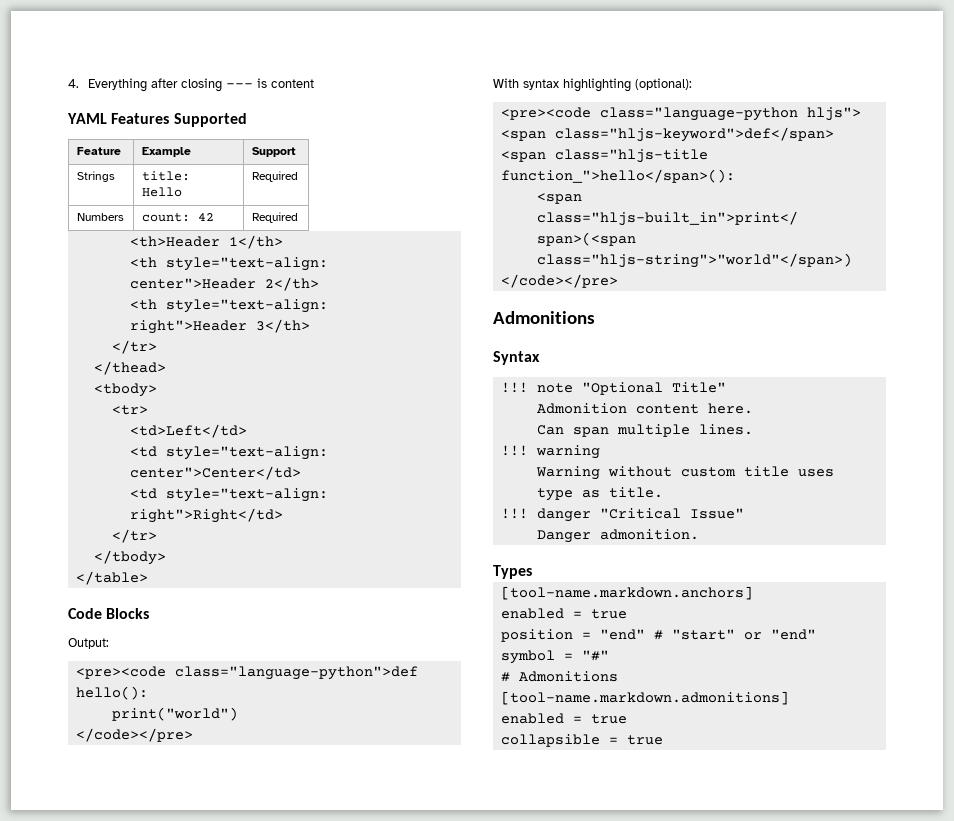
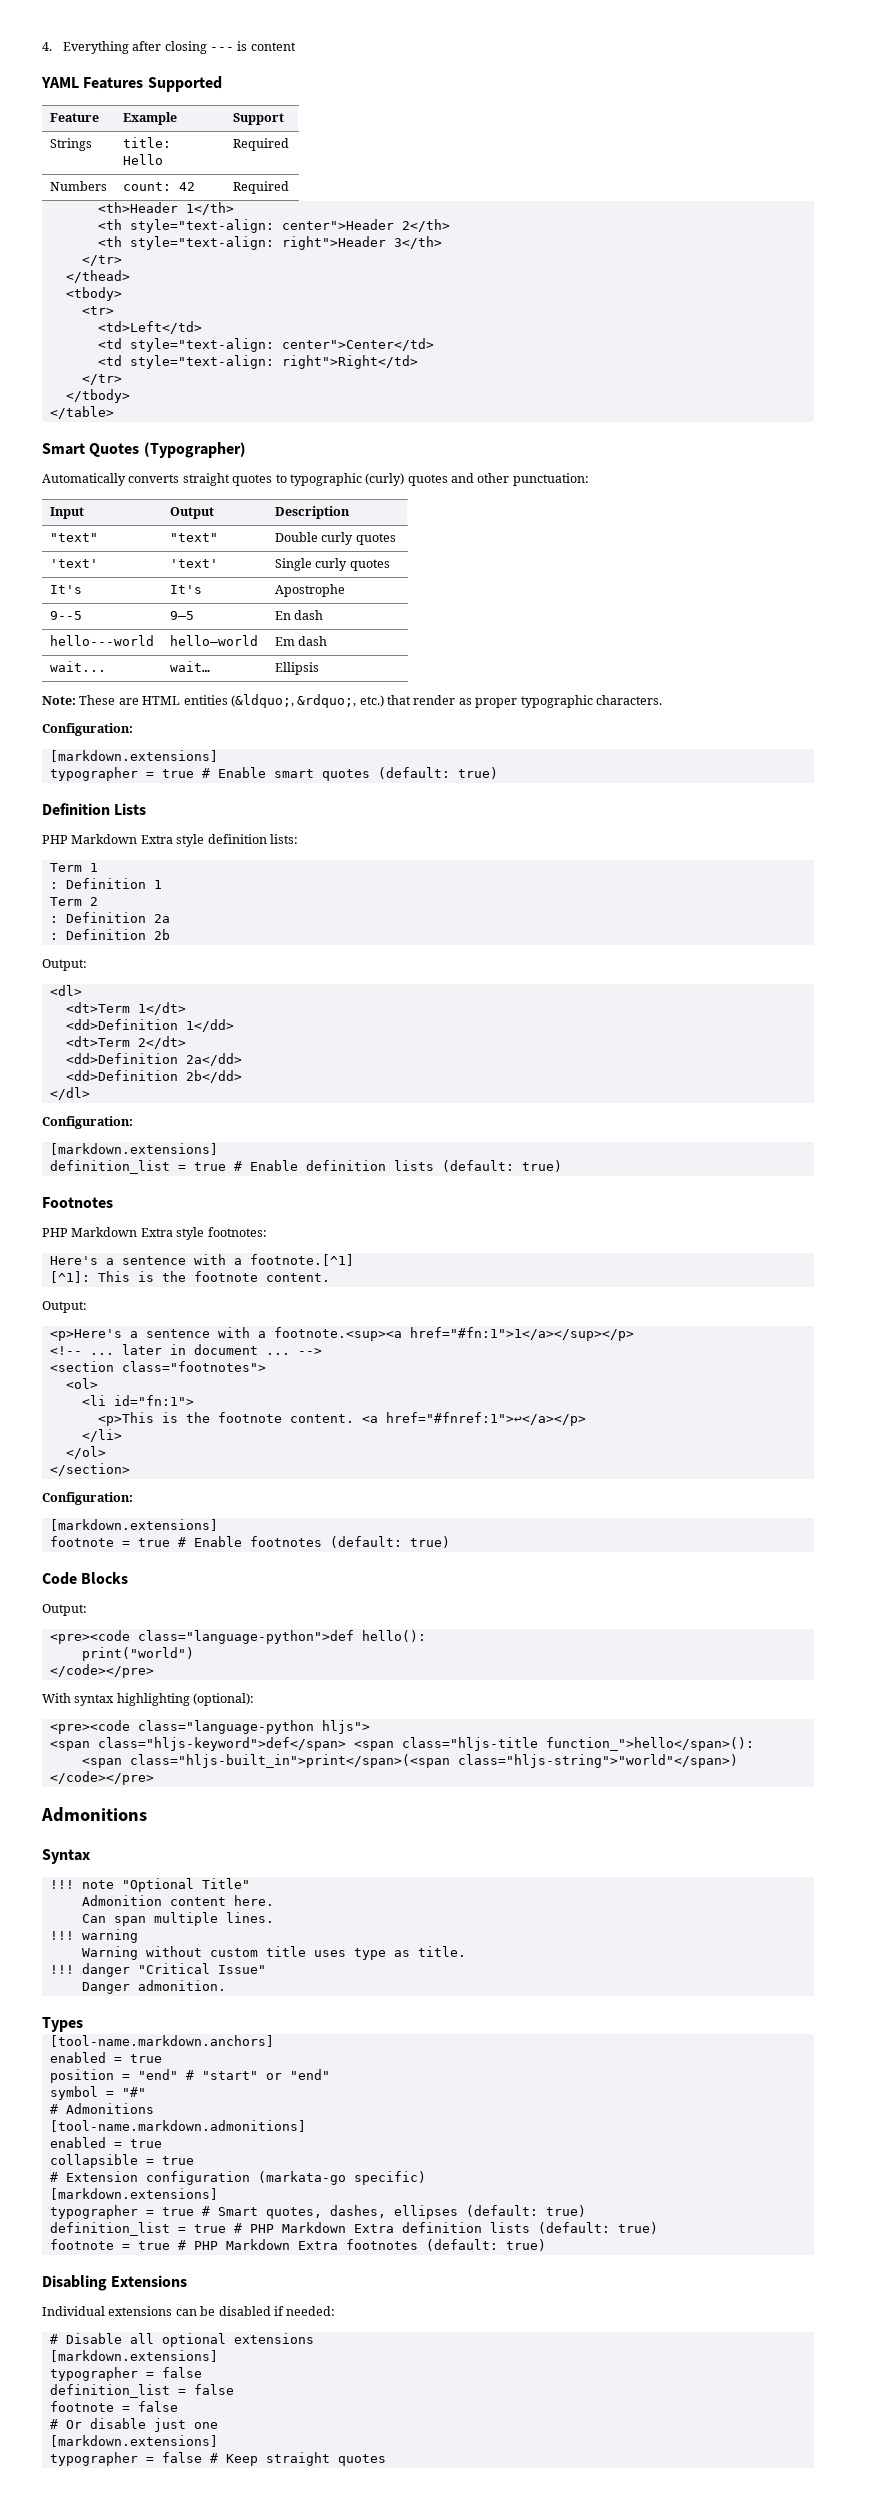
+ Smart Quotes (Typographer)
+ Automatically converts straight quotes to typographic (curly) quotes and other punctuation:
+ Input | Output | Description
+ "text" | "text" | Double curly quotes
+ 'text' | 'text' | Single curly quotes
+ It's | It's | Apostrophe
+ 9--5 | 9–5 | En dash
+ hello---world | hello—world | Em dash
+ wait... | wait… | Ellipsis
+ Note: These are HTML entities (&ldquo;, &rdquo;, etc.) that render as proper typographic characters.
+ Configuration:
+ [markdown.extensions]
+ typographer = true # Enable smart quotes (default: true)
+ Definition Lists
+ PHP Markdown Extra style definition lists:
+ Term 1
+ : Definition 1
+ Term 2
+ : Definition 2a
+ : Definition 2b
+ Output:
+ <dl>
+ <dt>Term 1</dt>
+ <dd>Definition 1</dd>
+ <dt>Term 2</dt>
+ <dd>Definition 2a</dd>
+ <dd>Definition 2b</dd>
+ </dl>
+ Configuration:
+ [markdown.extensions]
+ definition_list = true # Enable definition lists (default: true)
+ Footnotes
+ PHP Markdown Extra style footnotes:
+ Here's a sentence with a footnote.[^1]
+ [^1]: This is the footnote content.
+ Output:
+ <p>Here's a sentence with a footnote.<sup><a href="#fn:1">1</a></sup></p>
+ <!-- ... later in document ... -->
+ <section class="footnotes">
+ <ol>
+ <li id="fn:1">
+ <p>This is the footnote content. <a href="#fnref:1">↩</a></p>
+ </li>
+ </ol>
+ </section>
+ Configuration:
+ [markdown.extensions]
+ footnote = true # Enable footnotes (default: true)
+ # Extension configuration (markata-go specific)
+ [markdown.extensions]
+ typographer = true # Smart quotes, dashes, ellipses (default: true)
+ definition_list = true # PHP Markdown Extra definition lists (default: true)
+ footnote = true # PHP Markdown Extra footnotes (default: true)
+ Disabling Extensions
+ Individual extensions can be disabled if needed:
+ # Disable all optional extensions
+ [markdown.extensions]
+ typographer = false
+ definition_list = false
+ footnote = false
+ # Or disable just one
+ [markdown.extensions]
+ typographer = false # Keep straight quotes

